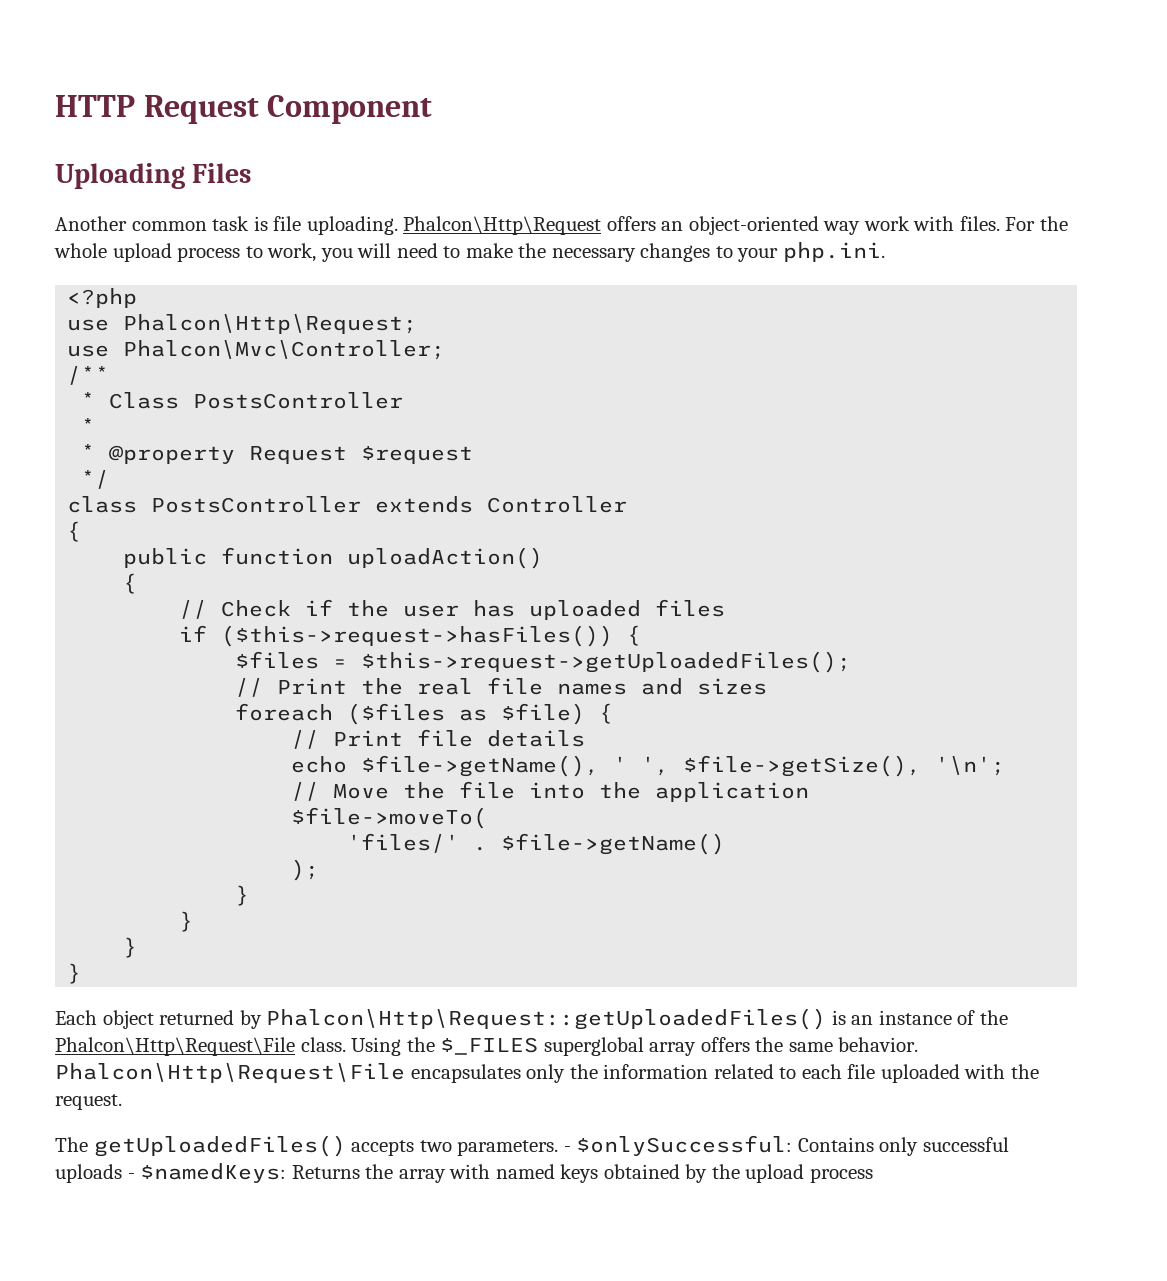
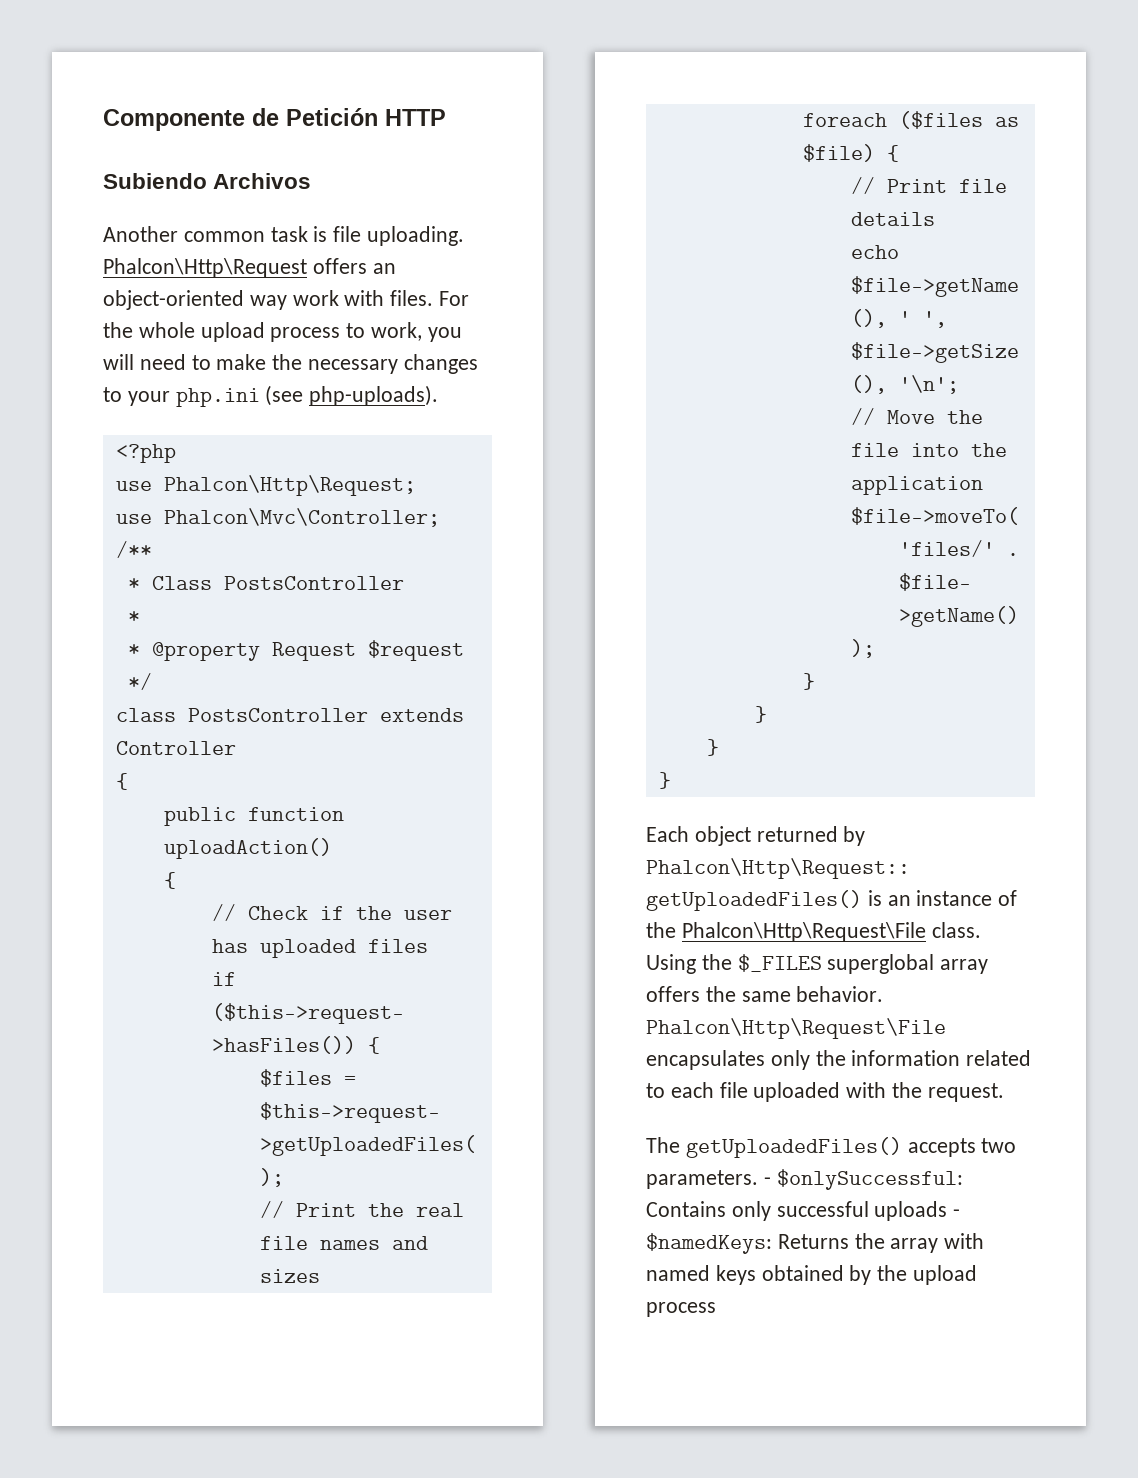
- HTTP Request Component
- Uploading Files
+ Componente de Petición HTTP
+ Subiendo Archivos
- For the whole upload process to work, you will need to make the necessary changes to your php.ini.
+ For the whole upload process to work, you will need to make the necessary changes to your php.ini (see php-uploads).

